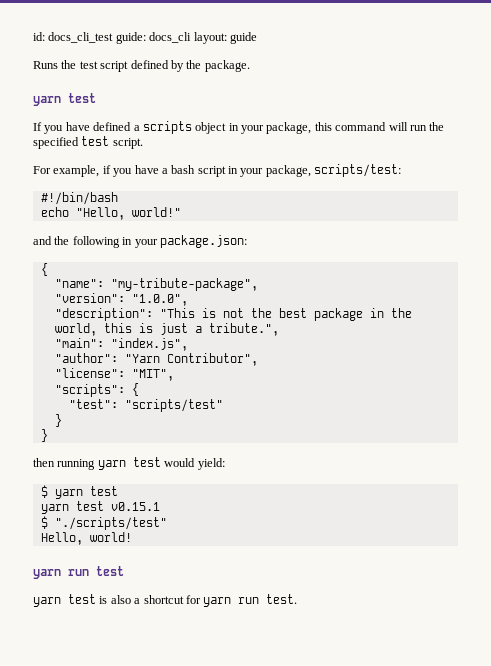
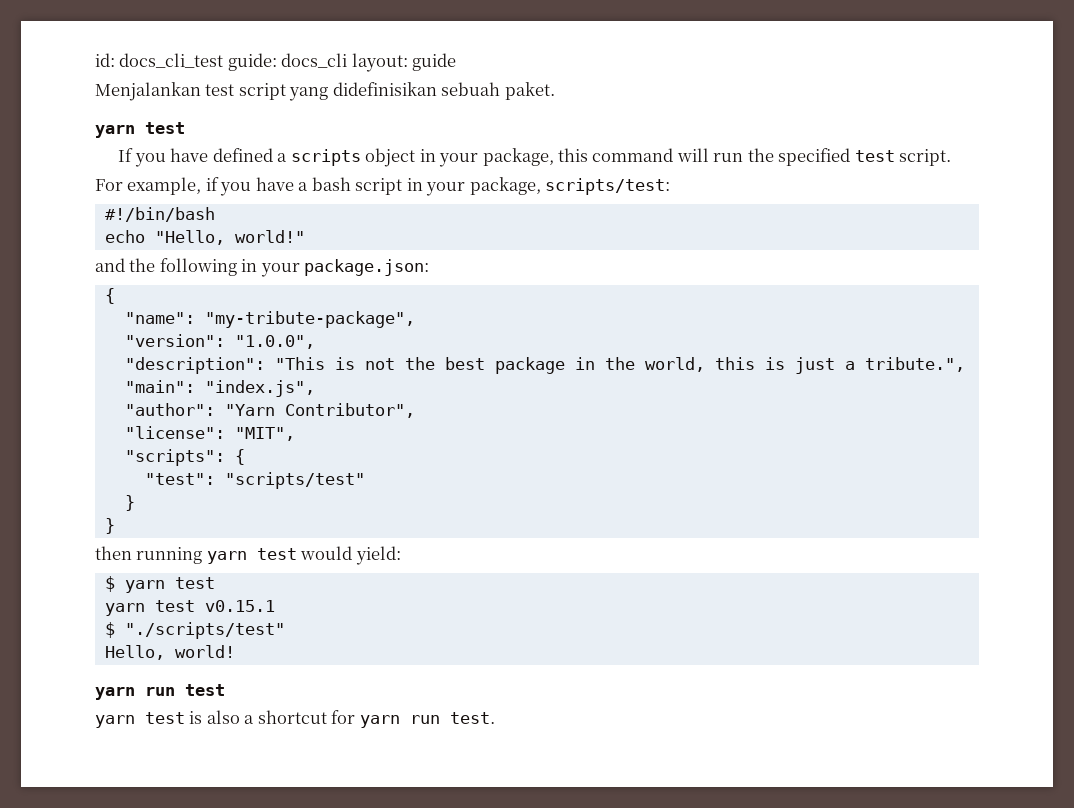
- Runs the test script defined by the package.
+ Menjalankan test script yang didefinisikan sebuah paket.

